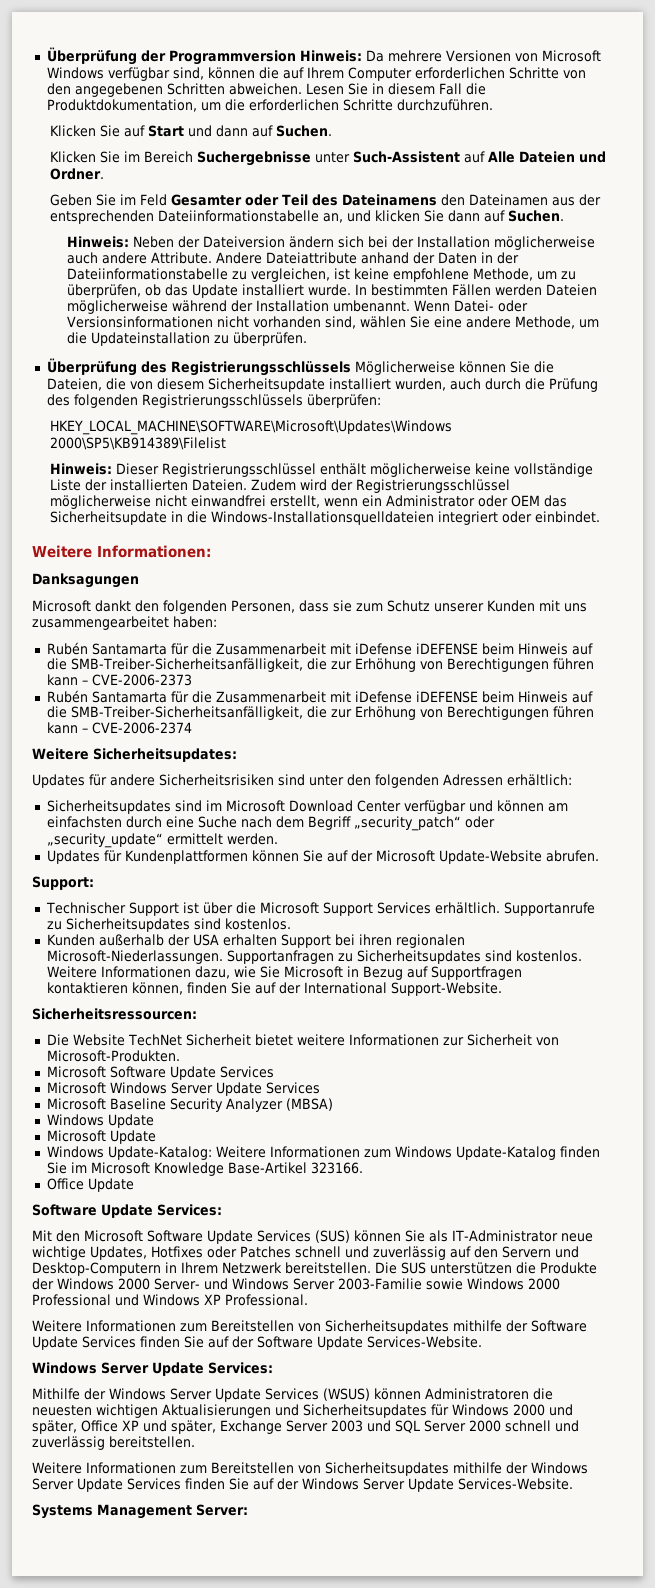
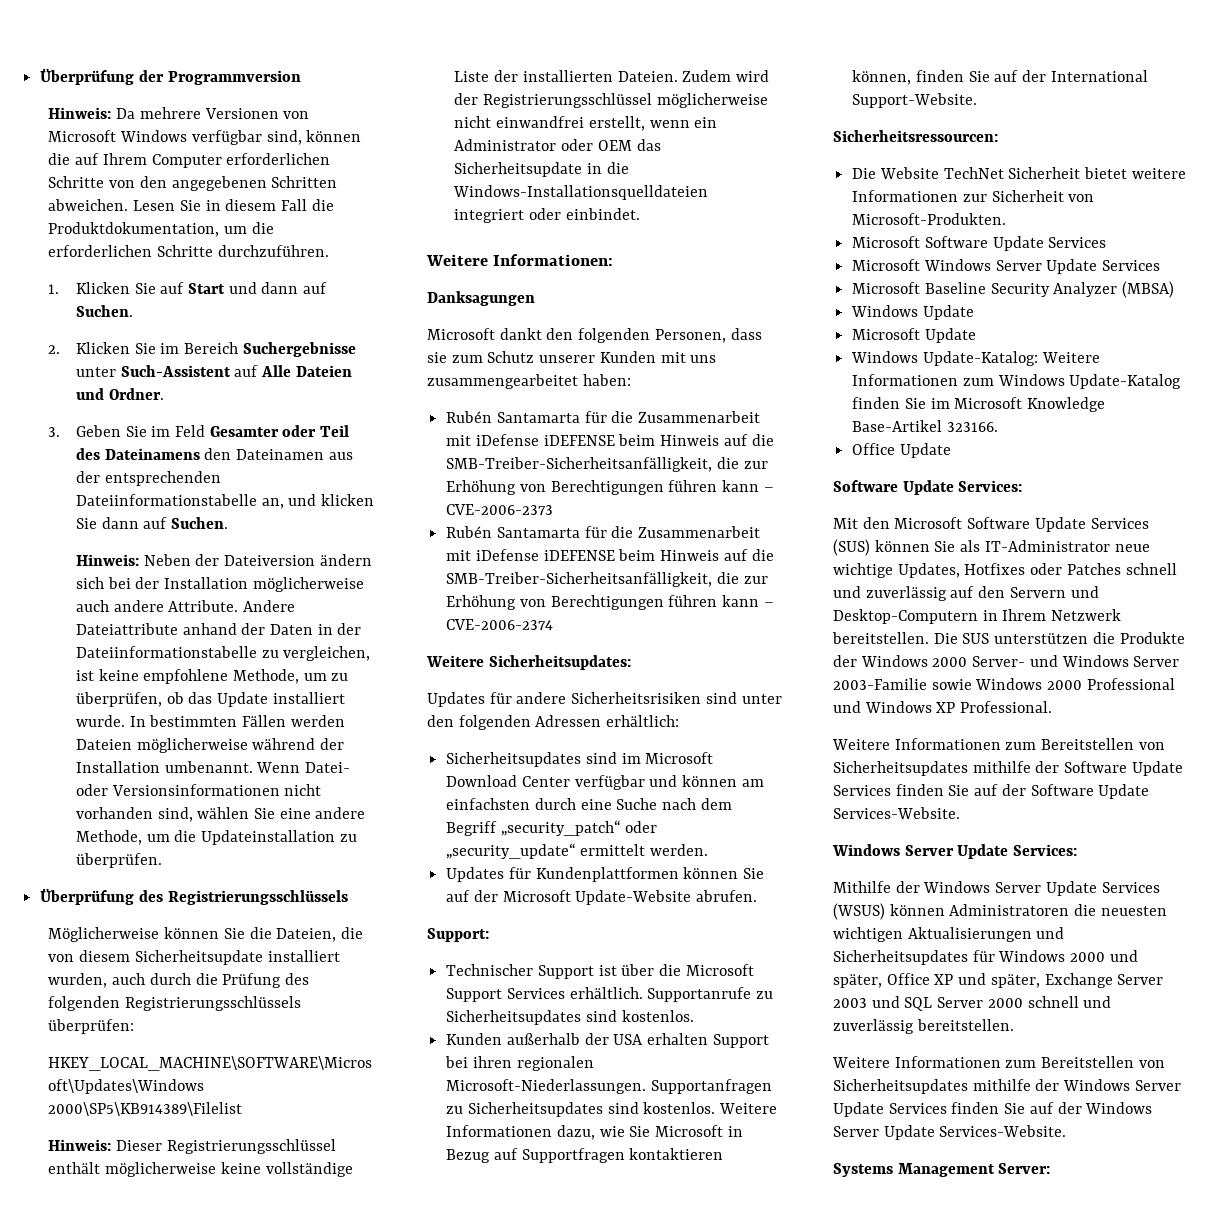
- Überprüfung der Programmversion Hinweis: Da mehrere Versionen von Microsoft Windows verfügbar sind, können die auf Ihrem Computer erforderlichen Schritte von den angegebenen Schritten abweichen.
+ Überprüfung der Programmversion
+ Hinweis: Da mehrere Versionen von Microsoft Windows verfügbar sind, können die auf Ihrem Computer erforderlichen Schritte von den angegebenen Schritten abweichen.
- Klicken Sie auf Start und dann auf Suchen.
+ 1. Klicken Sie auf Start und dann auf Suchen.
- Klicken Sie im Bereich Suchergebnisse unter Such-Assistent auf Alle Dateien und Ordner.
+ 2. Klicken Sie im Bereich Suchergebnisse unter Such-Assistent auf Alle Dateien und Ordner.
- Geben Sie im Feld Gesamter oder Teil des Dateinamens den Dateinamen aus der entsprechenden Dateiinformationstabelle an, und klicken Sie dann auf Suchen.
+ 3. Geben Sie im Feld Gesamter oder Teil des Dateinamens den Dateinamen aus der entsprechenden Dateiinformationstabelle an, und klicken Sie dann auf Suchen.
- Überprüfung des Registrierungsschlüssels Möglicherweise können Sie die Dateien, die von diesem Sicherheitsupdate installiert wurden, auch durch die Prüfung des folgenden Registrierungsschlüssels überprüfen:
+ Überprüfung des Registrierungsschlüssels
+ Möglicherweise können Sie die Dateien, die von diesem Sicherheitsupdate installiert wurden, auch durch die Prüfung des folgenden Registrierungsschlüssels überprüfen:

